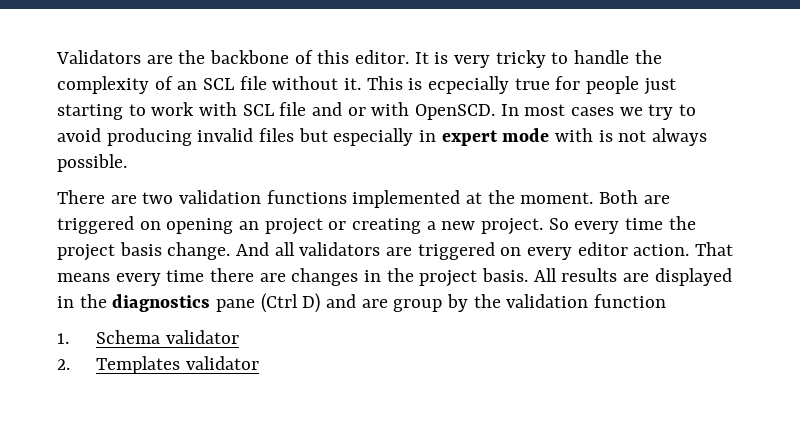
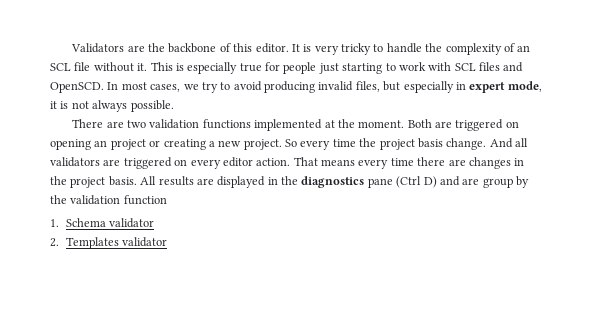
- This is ecpecially true for people just starting to work with SCL file and or with OpenSCD.
+ This is especially true for people just starting to work with SCL files and OpenSCD.
- In most cases we try to avoid producing invalid files but especially in expert mode with is not always possible.
+ In most cases, we try to avoid producing invalid files, but especially in expert mode, it is not always possible.

